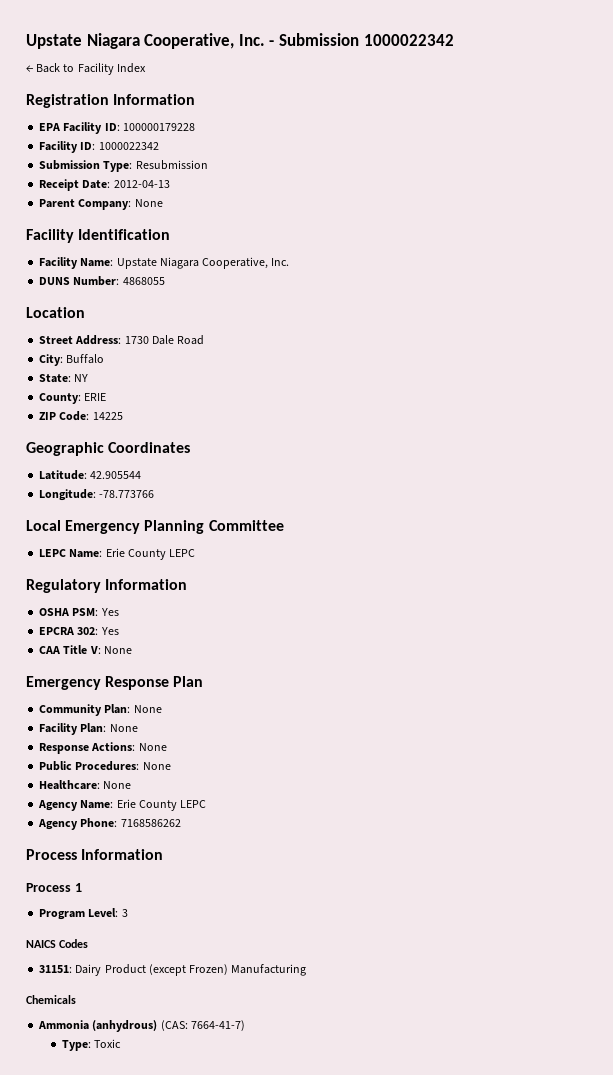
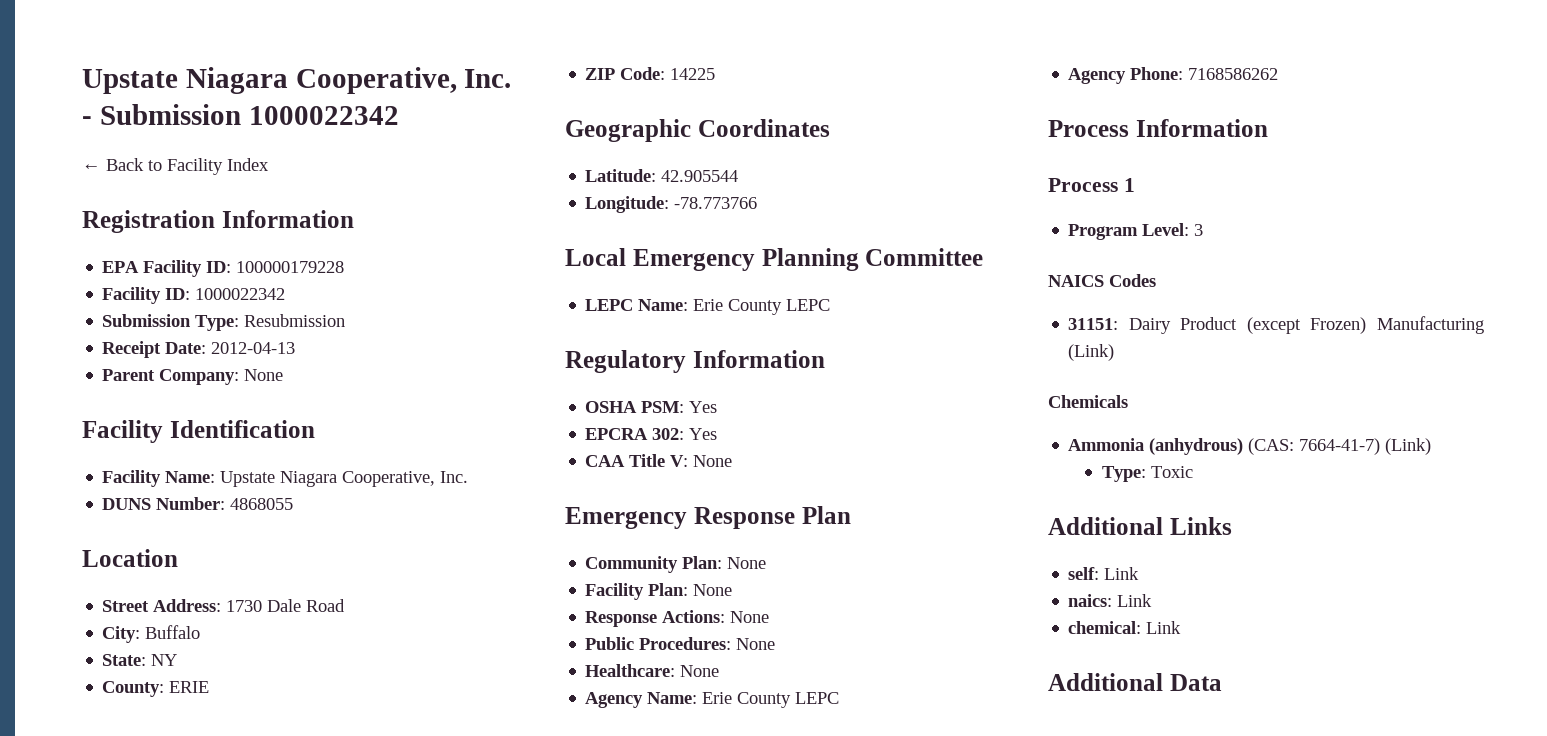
- 31151: Dairy Product (except Frozen) Manufacturing
+ 31151: Dairy Product (except Frozen) Manufacturing (Link)
- Ammonia (anhydrous) (CAS: 7664-41-7)
+ Ammonia (anhydrous) (CAS: 7664-41-7) (Link)
+ Additional Links
+ self: Link
+ naics: Link
+ chemical: Link
+ Additional Data

